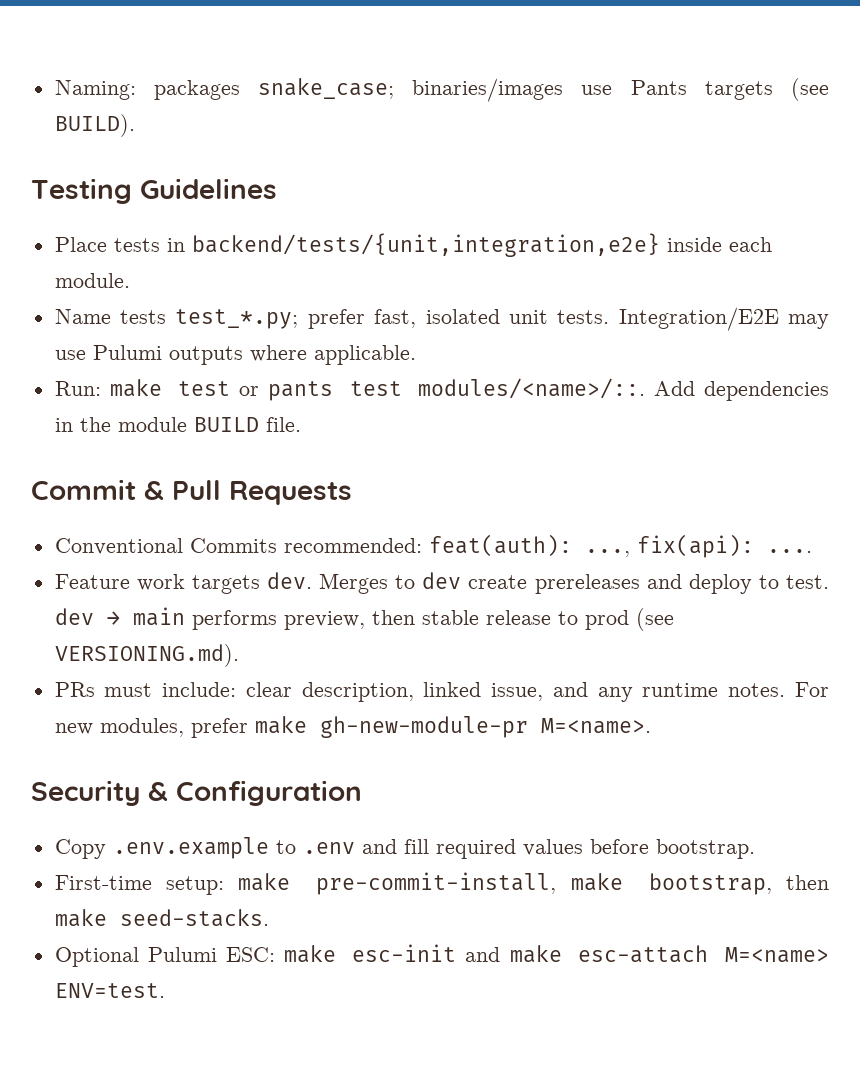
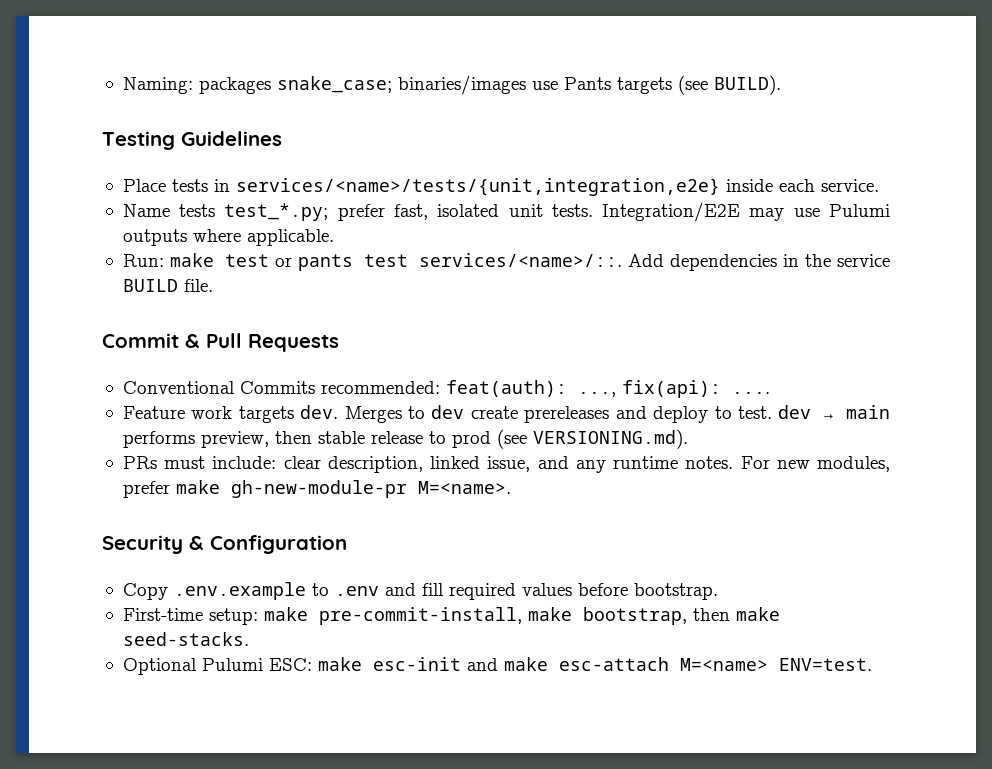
- Place tests in backend/tests/{unit,integration,e2e} inside each module.
+ Place tests in services/<name>/tests/{unit,integration,e2e} inside each service.
- Run: make test or pants test modules/<name>/::.
+ Run: make test or pants test services/<name>/::.
- Add dependencies in the module BUILD file.
+ Add dependencies in the service BUILD file.

